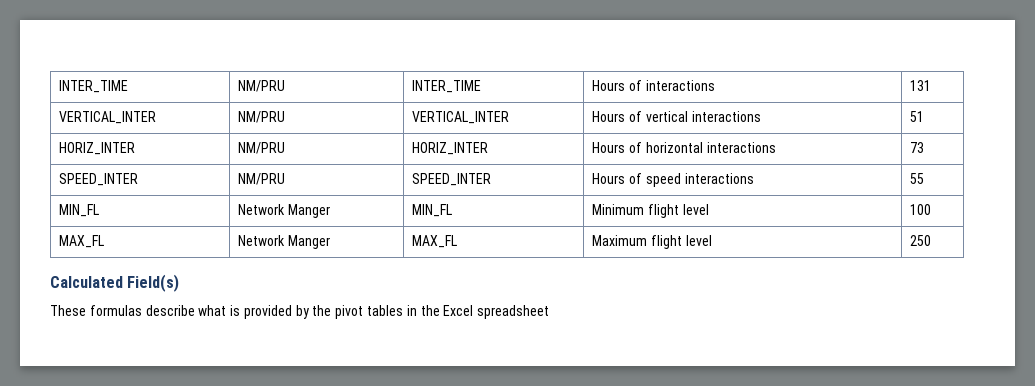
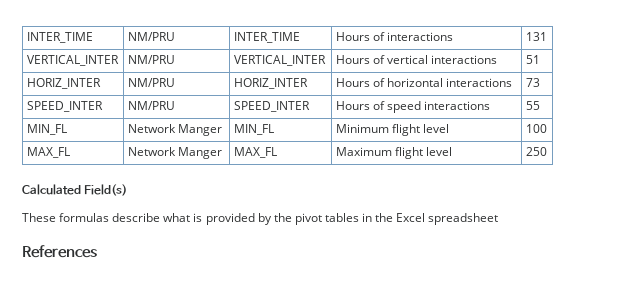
+ References

